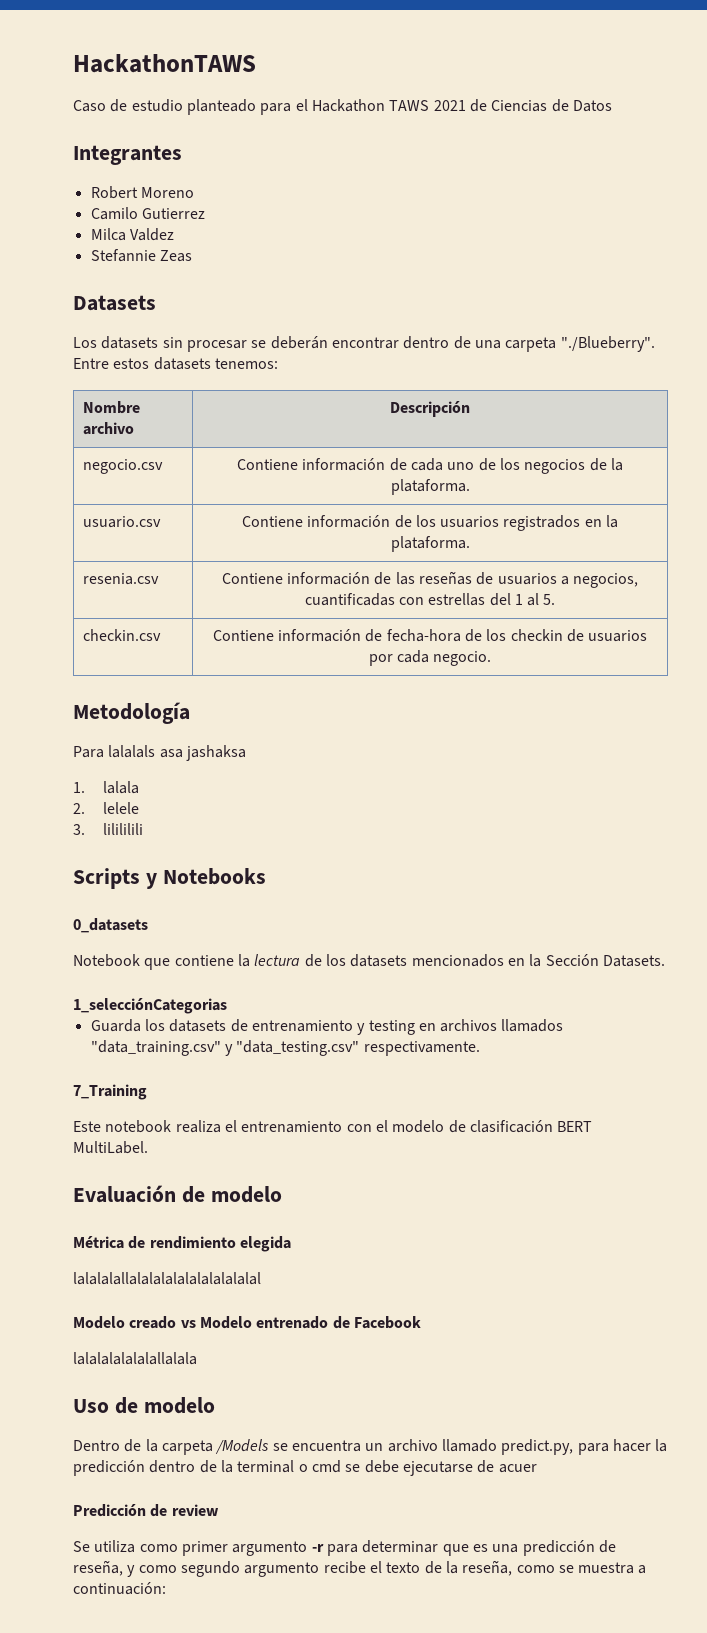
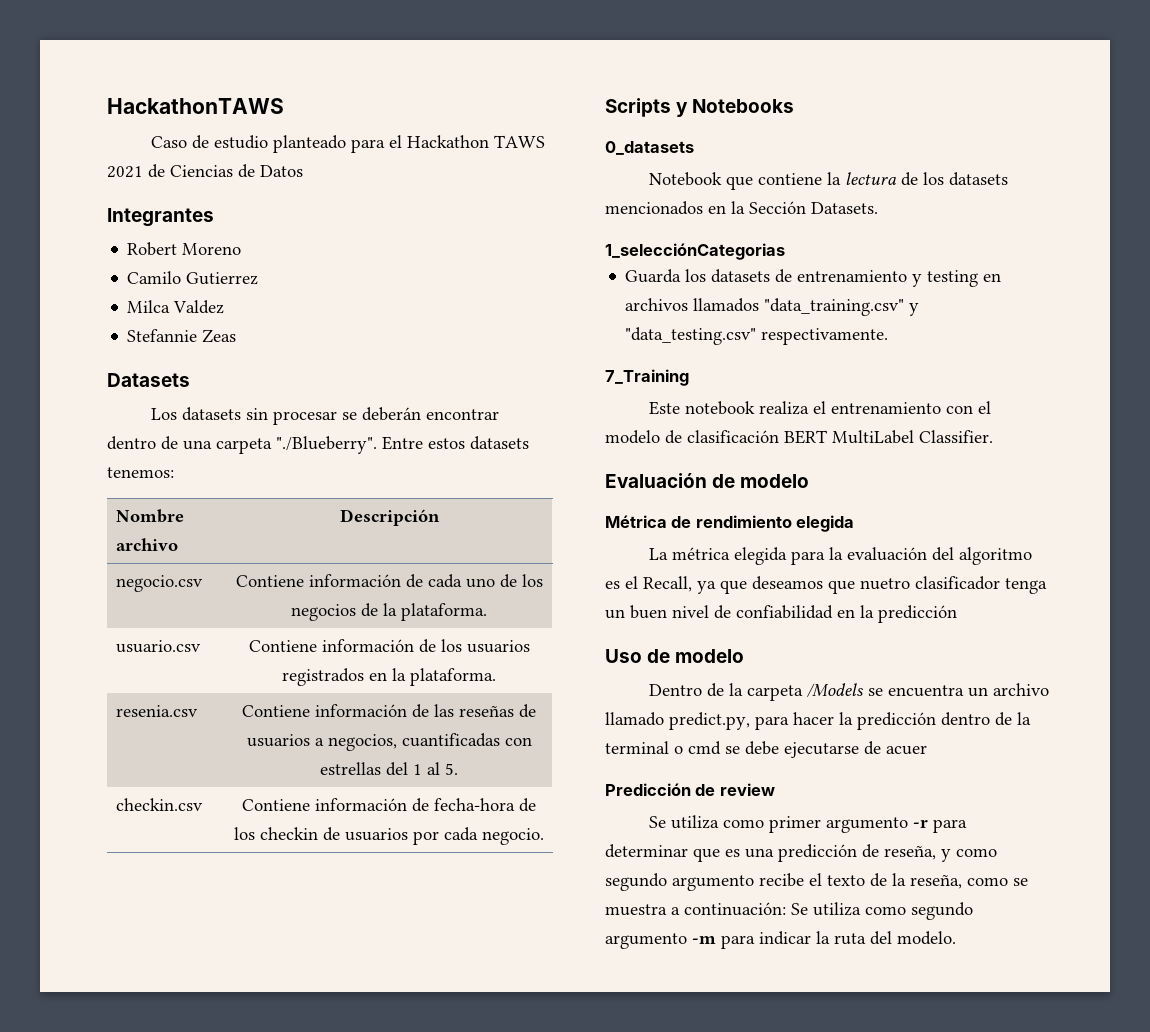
- Metodología
- Para lalalals asa jashaksa
- 1. lalala
- 2. lelele
- 3. lilililili
- Este notebook realiza el entrenamiento con el modelo de clasificación BERT MultiLabel.
+ Este notebook realiza el entrenamiento con el modelo de clasificación BERT MultiLabel Classifier.
- lalalalallalalalalalalalalalalal
- Modelo creado vs Modelo entrenado de Facebook
- lalalalalalalallalala
+ La métrica elegida para la evaluación del algoritmo es el Recall, ya que deseamos que nuetro clasificador tenga un buen nivel de confiabilidad en la predicción
- Se utiliza como primer argumento -r para determinar que es una predicción de reseña, y como segundo argumento recibe el texto de la reseña, como se muestra a continuación:
+ Se utiliza como primer argumento -r para determinar que es una predicción de reseña, y como segundo argumento recibe el texto de la reseña, como se muestra a continuación: Se utiliza como segundo argumento -m para indicar la ruta del modelo.

